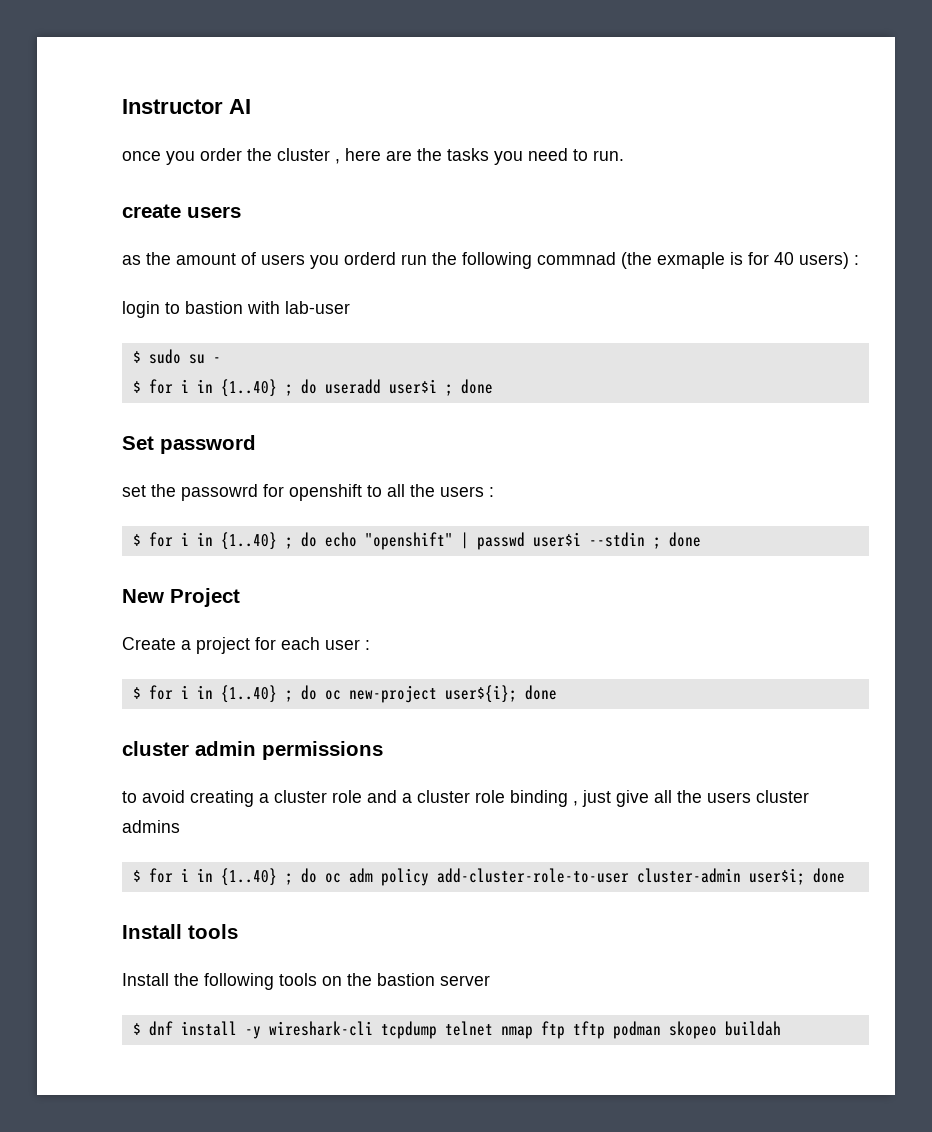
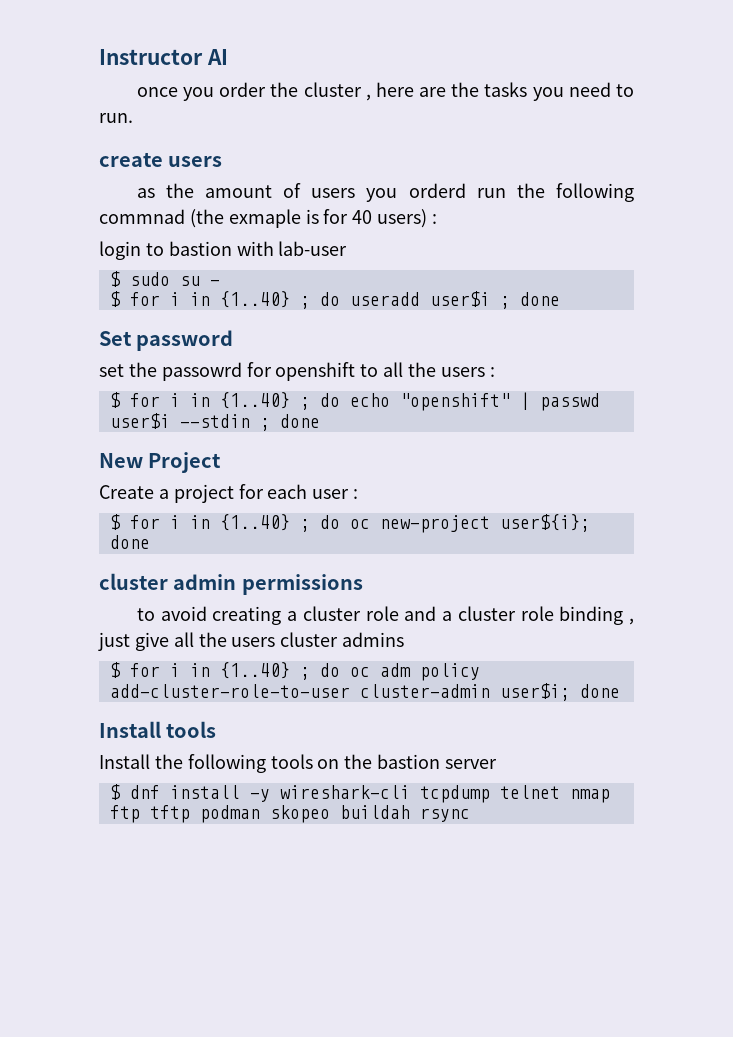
- $ dnf install -y wireshark-cli tcpdump telnet nmap ftp tftp podman skopeo buildah
+ $ dnf install -y wireshark-cli tcpdump telnet nmap ftp tftp podman skopeo buildah rsync

